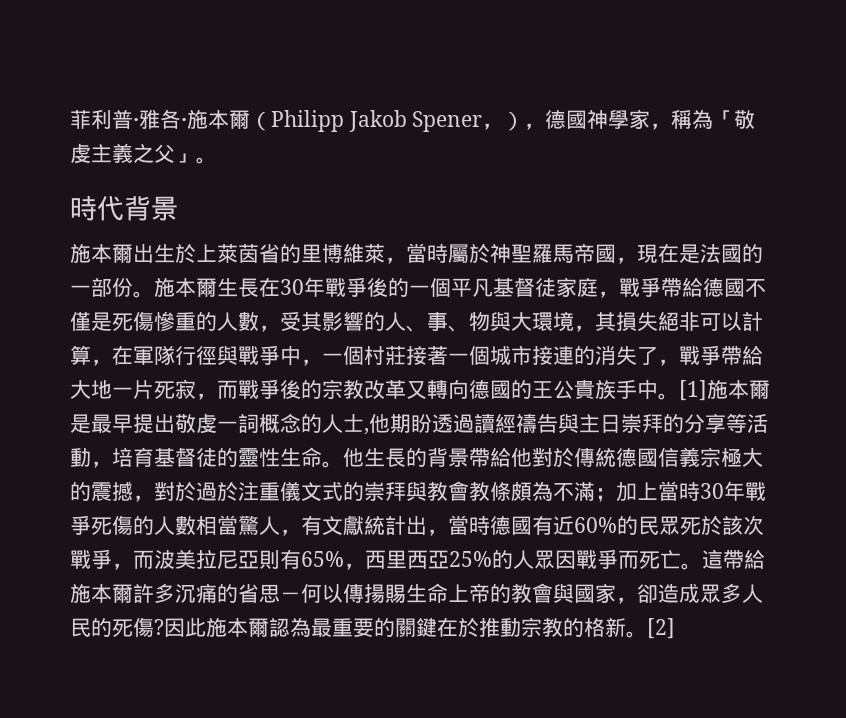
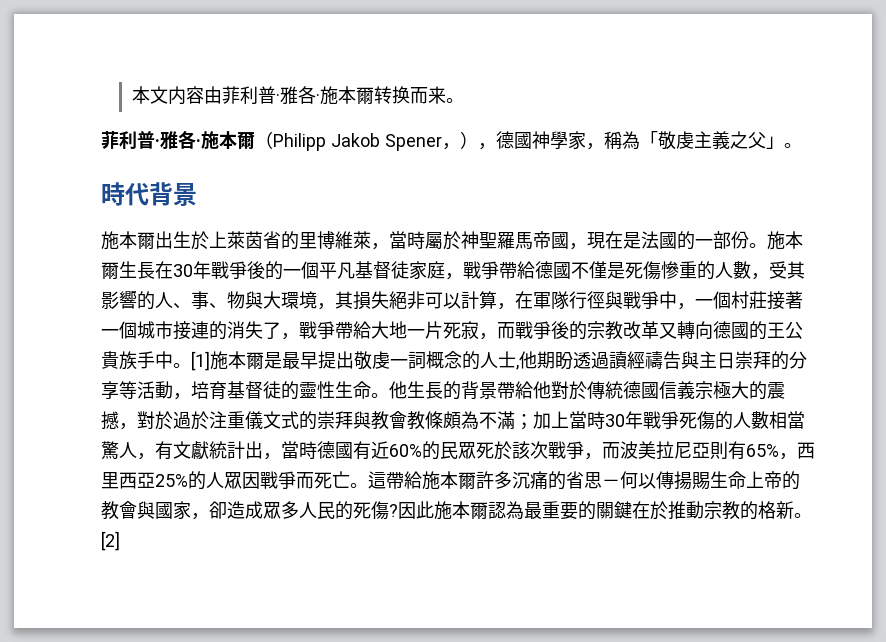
+ 本文内容由菲利普·雅各·施本爾转换而来。

